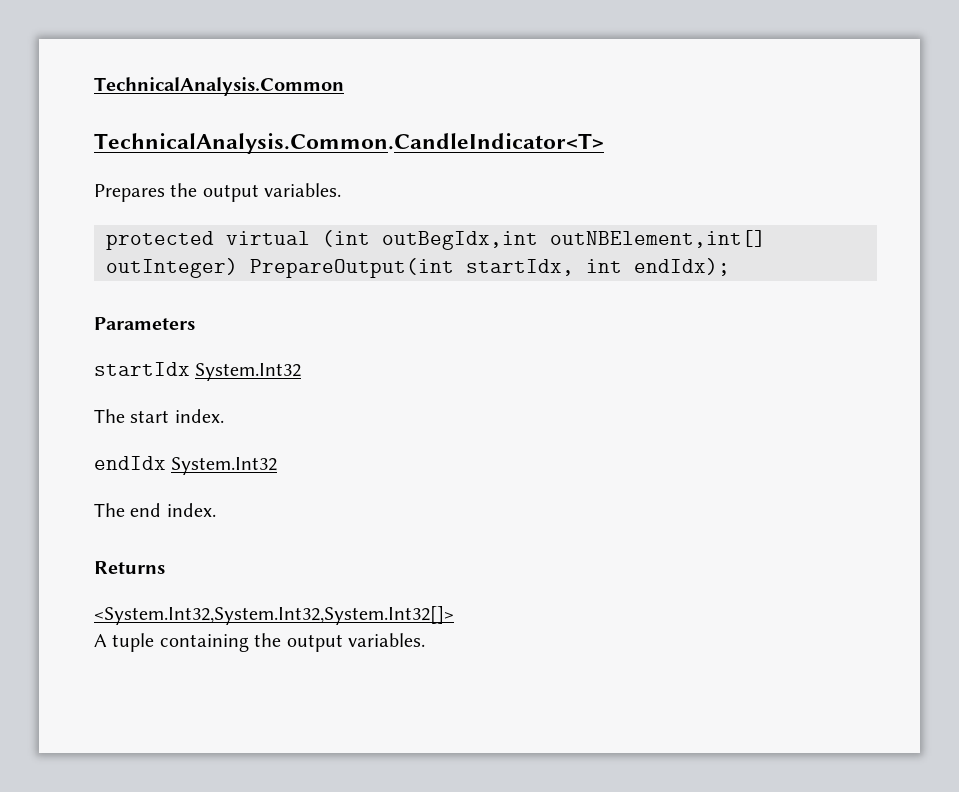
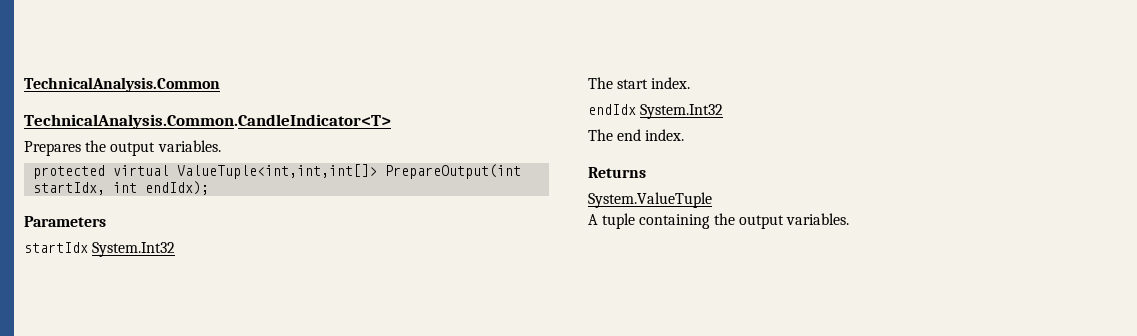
- protected virtual (int outBegIdx,int outNBElement,int[] outInteger) PrepareOutput(int startIdx, int endIdx);
+ protected virtual ValueTuple<int,int,int[]> PrepareOutput(int startIdx, int endIdx);
- <System.Int32,System.Int32,System.Int32[]>
+ System.ValueTuple

